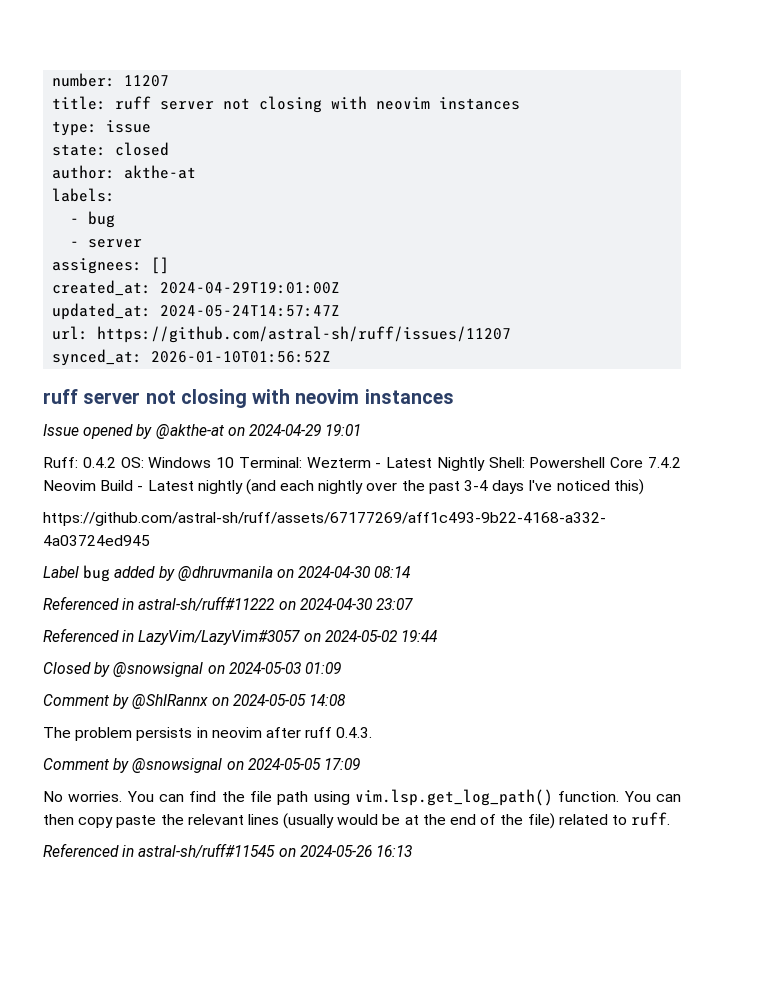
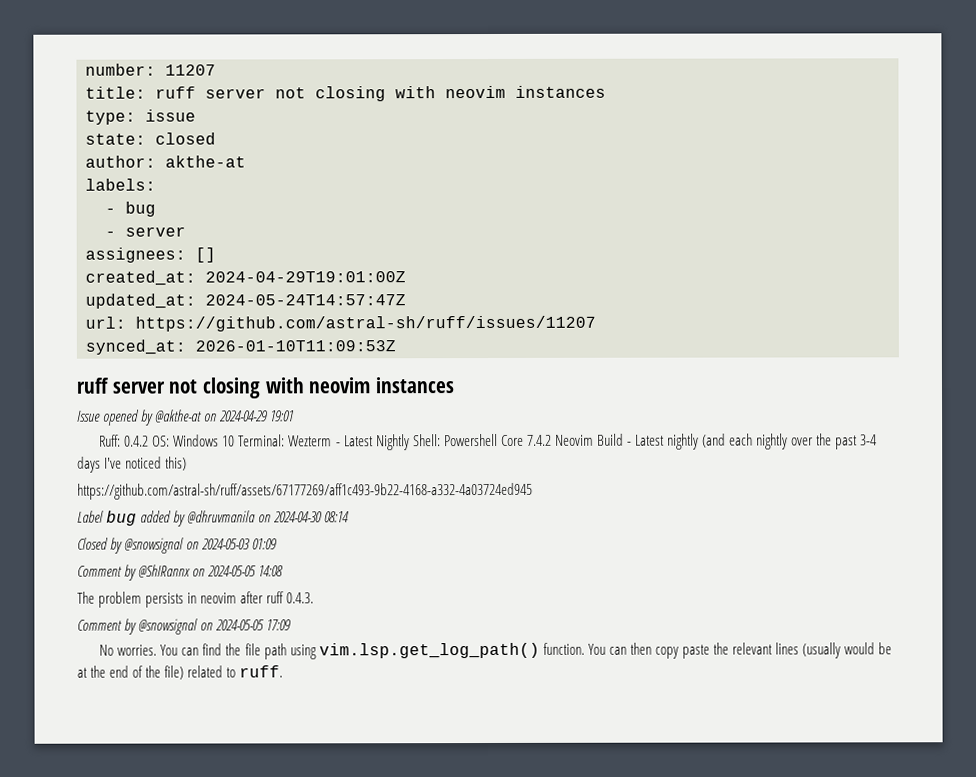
- synced_at: 2026-01-10T01:56:52Z
+ synced_at: 2026-01-10T11:09:53Z
- Referenced in astral-sh/ruff#11222 on 2024-04-30 23:07
- Referenced in LazyVim/LazyVim#3057 on 2024-05-02 19:44
- Referenced in astral-sh/ruff#11545 on 2024-05-26 16:13

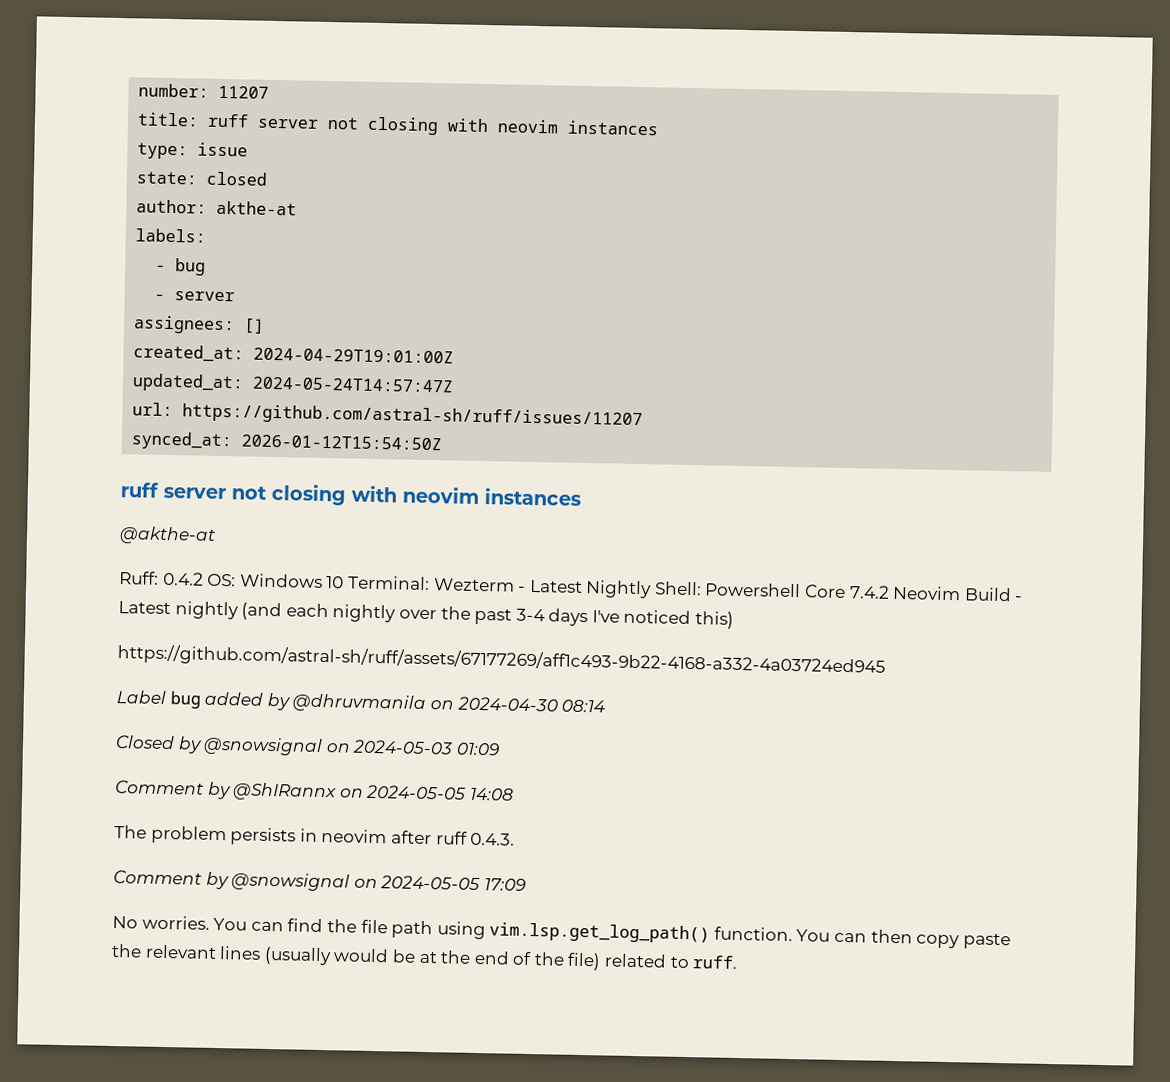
- synced_at: 2026-01-10T11:09:53Z
+ synced_at: 2026-01-12T15:54:50Z
  ruff server not closing with neovim instances
- Issue opened by @akthe-at on 2024-04-29 19:01
+ @akthe-at

